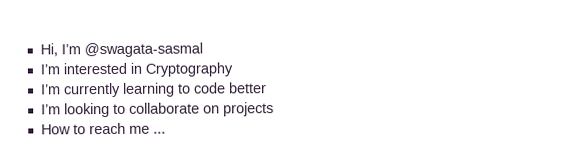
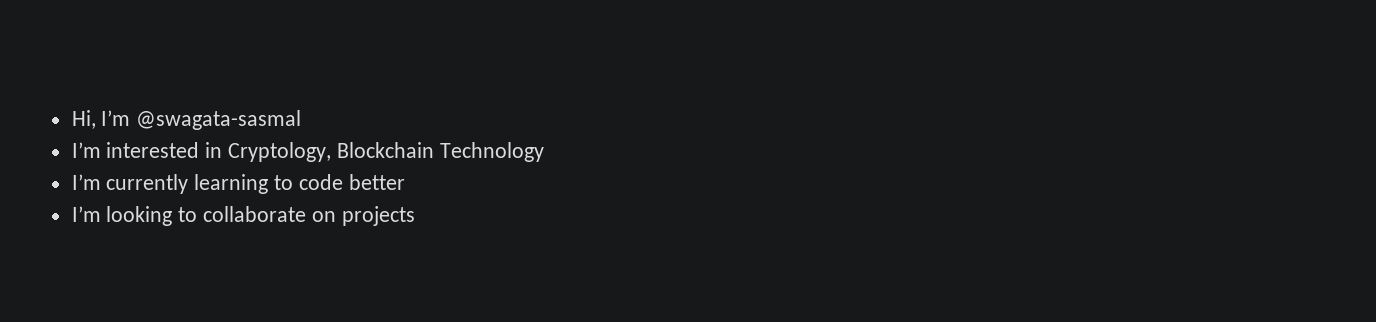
- I’m interested in Cryptography
+ I’m interested in Cryptology, Blockchain Technology
- How to reach me ...

